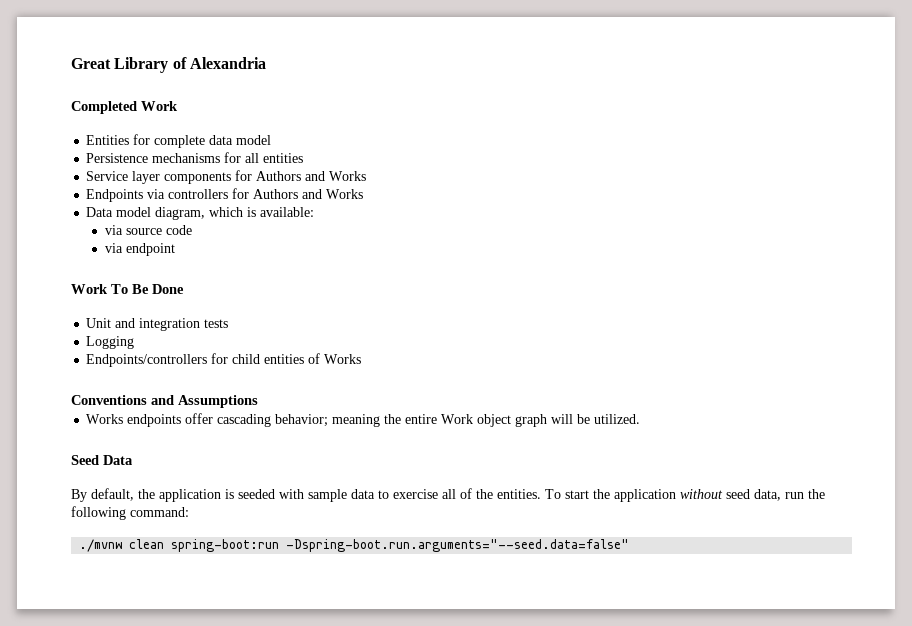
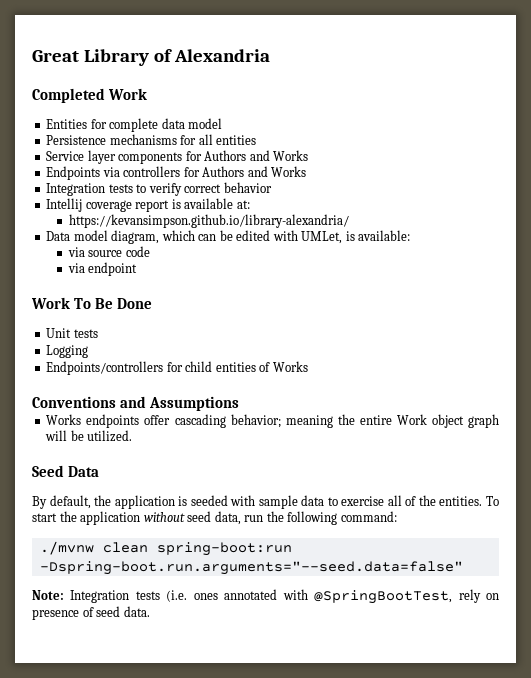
+ Integration tests to verify correct behavior
+ Intellij coverage report is available at:
+ https://kevansimpson.github.io/library-alexandria/
- Data model diagram, which is available:
+ Data model diagram, which can be edited with UMLet, is available:
- Unit and integration tests
+ Unit tests
+ Note: Integration tests (i.e. ones annotated with @SpringBootTest, rely on presence of seed data.

